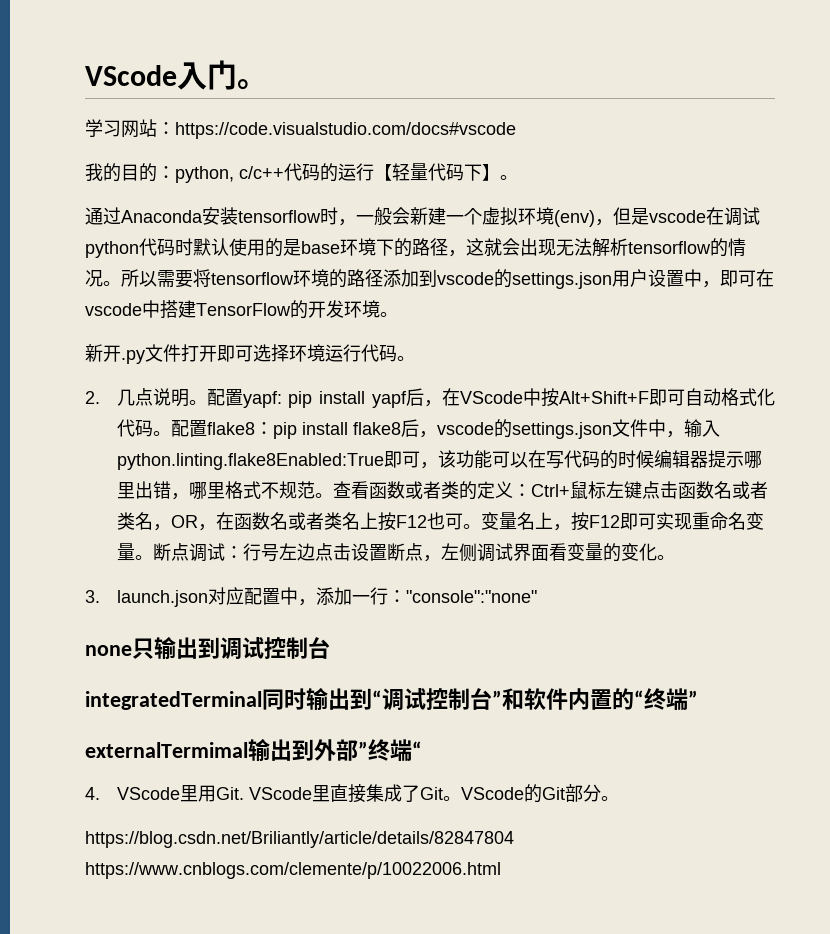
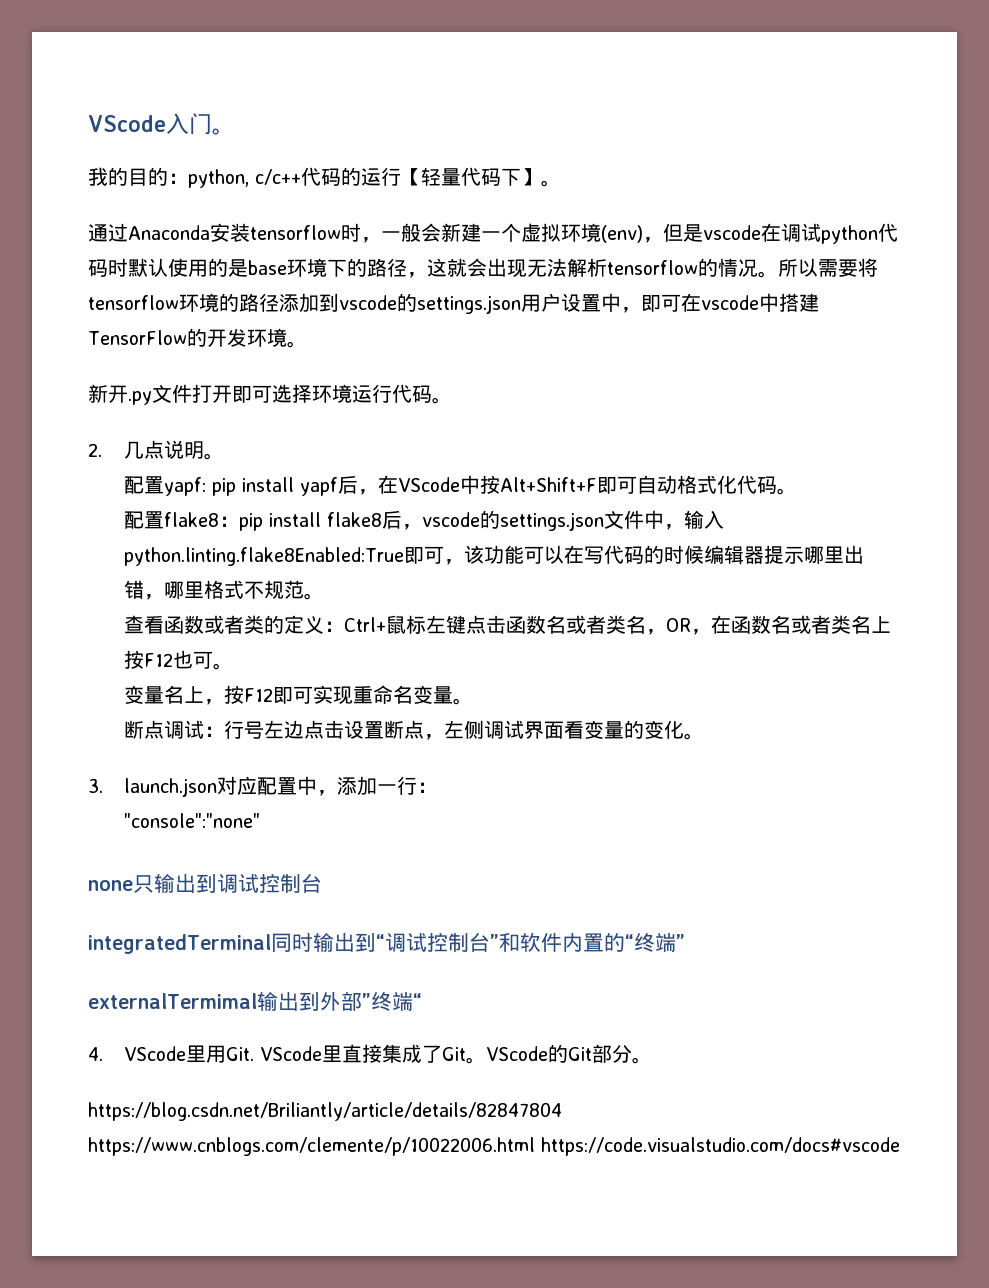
- 学习网站：https://code.visualstudio.com/docs#vscode
- 2.几点说明。配置yapf:
+ 2.几点说明。
+ 配置yapf:
- pip install yapf后，在VScode中按Alt+Shift+F即可自动格式化代码。配置flake8：
+ pip install yapf后，在VScode中按Alt+Shift+F即可自动格式化代码。
+ 配置flake8：
- pip install flake8后，vscode的settings.json文件中，输入python.linting.flake8Enabled:True即可，该功能可以在写代码的时候编辑器提示哪里出错，哪里格式不规范。查看函数或者类的定义：
+ pip install flake8后，vscode的settings.json文件中，输入python.linting.flake8Enabled:True即可，该功能可以在写代码的时候编辑器提示哪里出错，哪里格式不规范。
+ 查看函数或者类的定义：
- Ctrl+鼠标左键点击函数名或者类名，OR，在函数名或者类名上按F12也可。变量名上，按F12即可实现重命名变量。断点调试：
+ Ctrl+鼠标左键点击函数名或者类名，OR，在函数名或者类名上按F12也可。
+ 变量名上，按F12即可实现重命名变量。
+ 断点调试：
- 3. launch.json对应配置中，添加一行："console":"none"
+ 3. launch.json对应配置中，添加一行：
+ "console":"none"
- https://blog.csdn.net/Briliantly/article/details/82847804 https://www.cnblogs.com/clemente/p/10022006.html
+ https://blog.csdn.net/Briliantly/article/details/82847804 https://www.cnblogs.com/clemente/p/10022006.html https://code.visualstudio.com/docs#vscode

